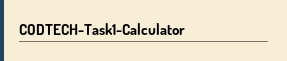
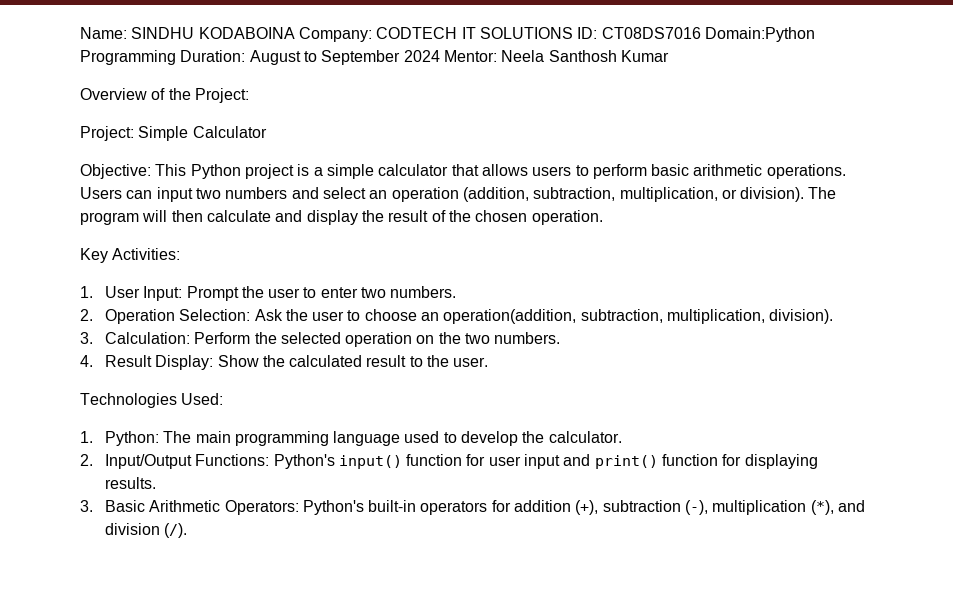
- CODTECH-Task1-Calculator
+ Name: SINDHU KODABOINA Company: CODTECH IT SOLUTIONS ID: CT08DS7016 Domain:Python Programming Duration: August to September 2024 Mentor: Neela Santhosh Kumar
+ Overview of the Project:
+ Project: Simple Calculator
+ Objective: This Python project is a simple calculator that allows users to perform basic arithmetic operations. Users can input two numbers and select an operation (addition, subtraction, multiplication, or division). The program will then calculate and display the result of the chosen operation.
+ Key Activities:
+ 1. User Input: Prompt the user to enter two numbers.
+ 2. Operation Selection: Ask the user to choose an operation(addition, subtraction, multiplication, division).
+ 3. Calculation: Perform the selected operation on the two numbers.
+ 4. Result Display: Show the calculated result to the user.
+ Technologies Used:
+ 1. Python: The main programming language used to develop the calculator.
+ 2. Input/Output Functions: Python's input() function for user input and print() function for displaying results.
+ 3. Basic Arithmetic Operators: Python's built-in operators for addition (+), subtraction (-), multiplication (*), and division (/).

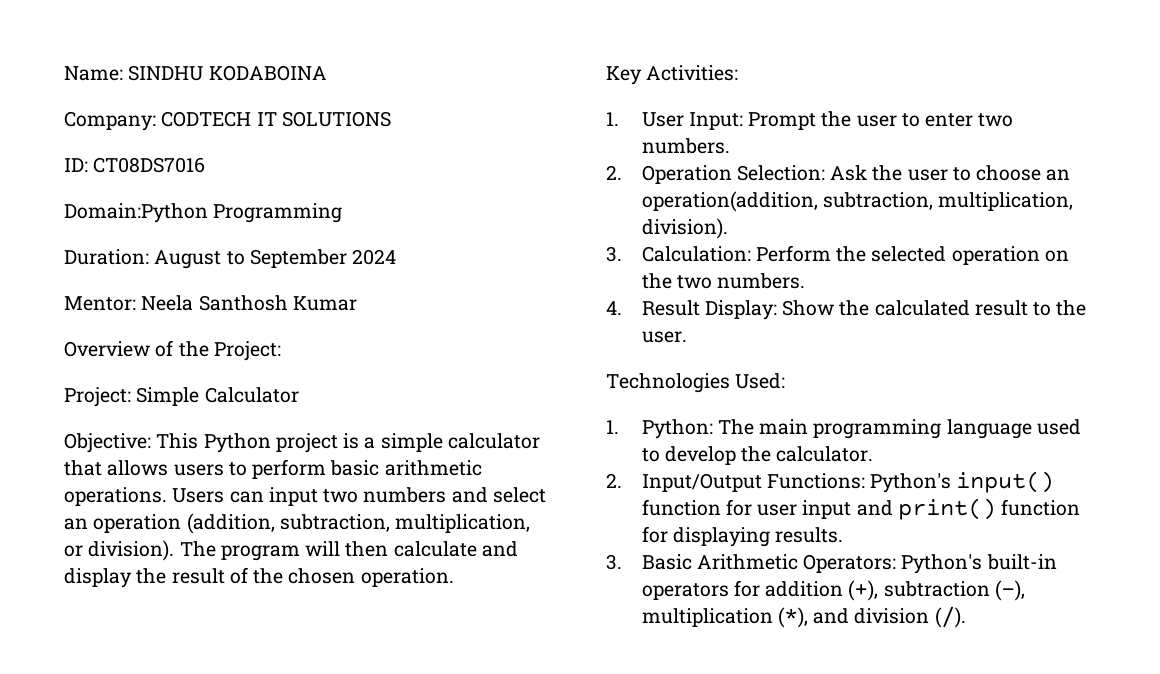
- Name: SINDHU KODABOINA Company: CODTECH IT SOLUTIONS ID: CT08DS7016 Domain:Python Programming Duration: August to September 2024 Mentor: Neela Santhosh Kumar
+ Name: SINDHU KODABOINA
+ Company: CODTECH IT SOLUTIONS
+ ID: CT08DS7016
+ Domain:Python Programming
+ Duration: August to September 2024
+ Mentor: Neela Santhosh Kumar

